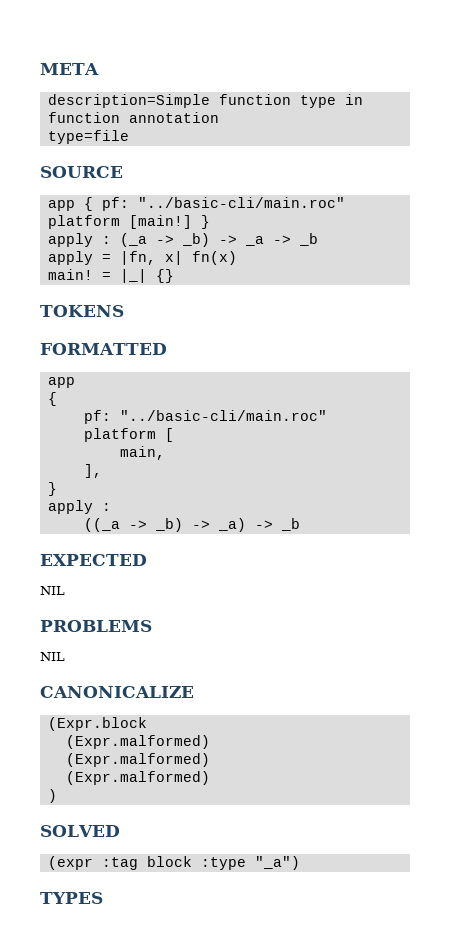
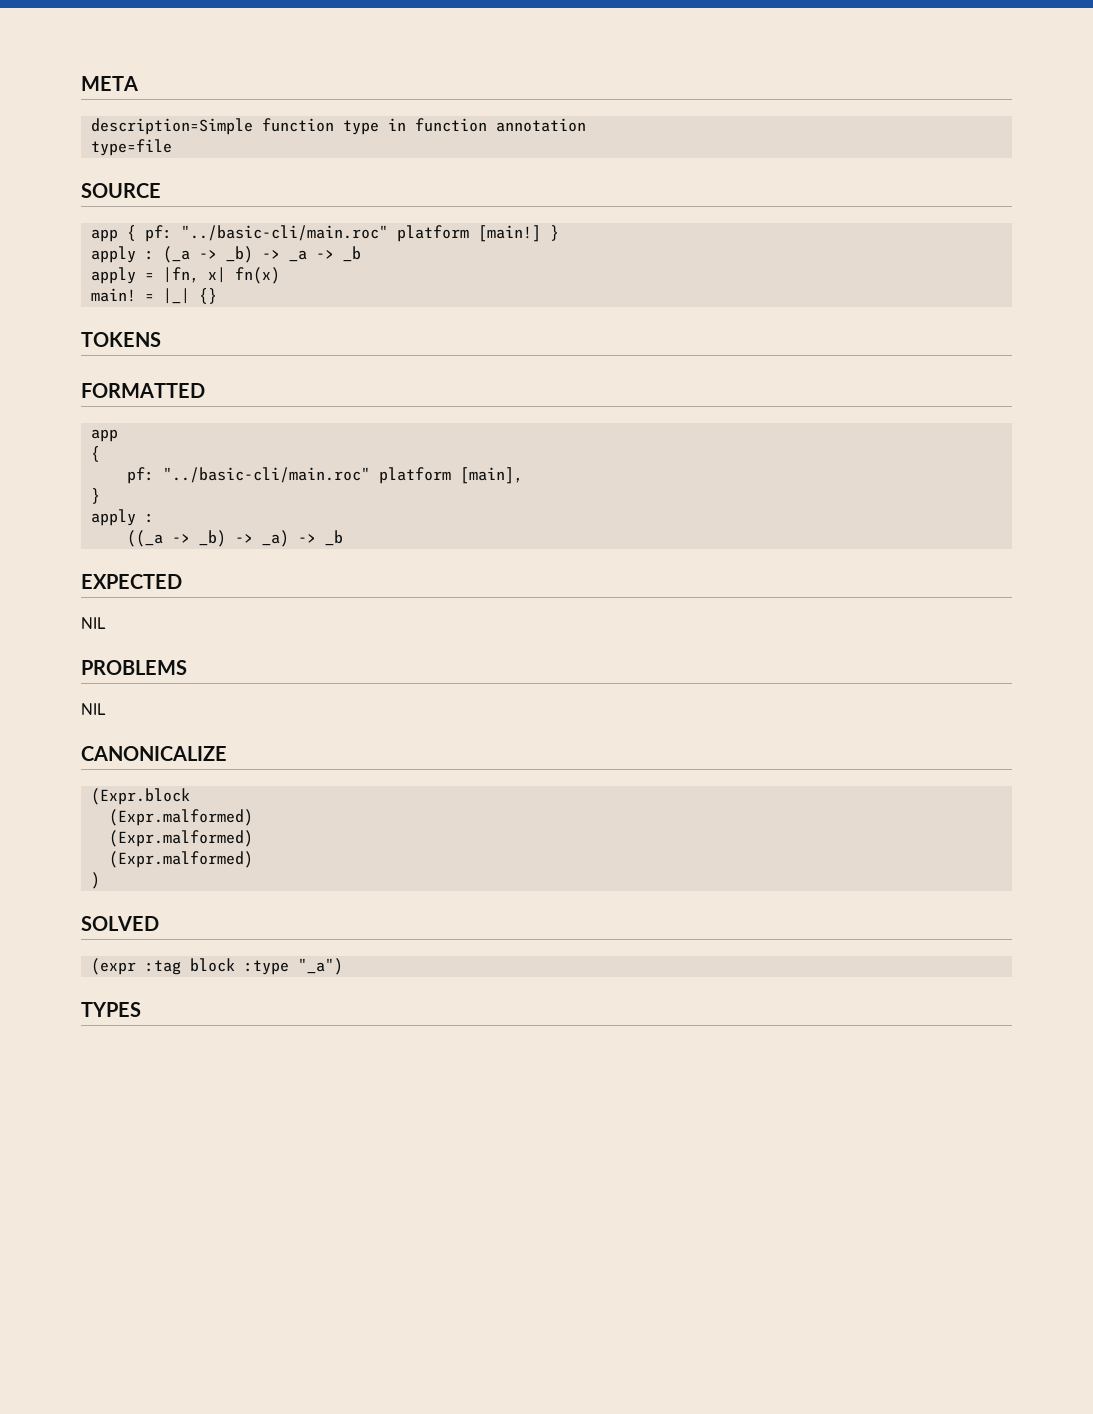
- pf: "../basic-cli/main.roc" platform [
- main,
- ],
+ pf: "../basic-cli/main.roc" platform [main],

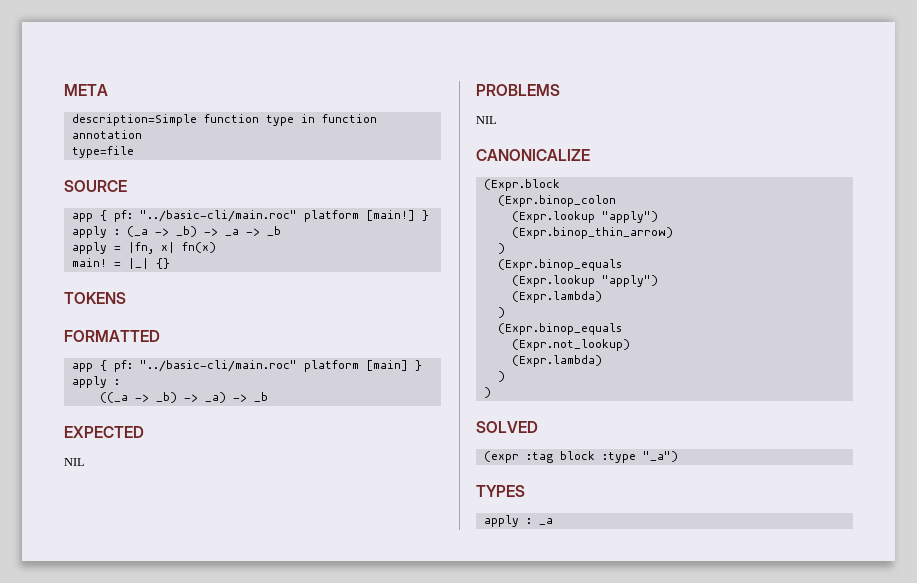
  FORMATTED
- app
- {
- pf: "../basic-cli/main.roc" platform [main],
- }
+ app { pf: "../basic-cli/main.roc" platform [main] }
  (Expr.block
- (Expr.malformed)
- (Expr.malformed)
- (Expr.malformed)
+ (Expr.binop_colon
+ (Expr.lookup "apply")
+ (Expr.binop_thin_arrow)
+ )
+ (Expr.binop_equals
+ (Expr.lookup "apply")
+ (Expr.lambda)
+ )
+ (Expr.binop_equals
+ (Expr.not_lookup)
+ (Expr.lambda)
+ )
+ apply : _a

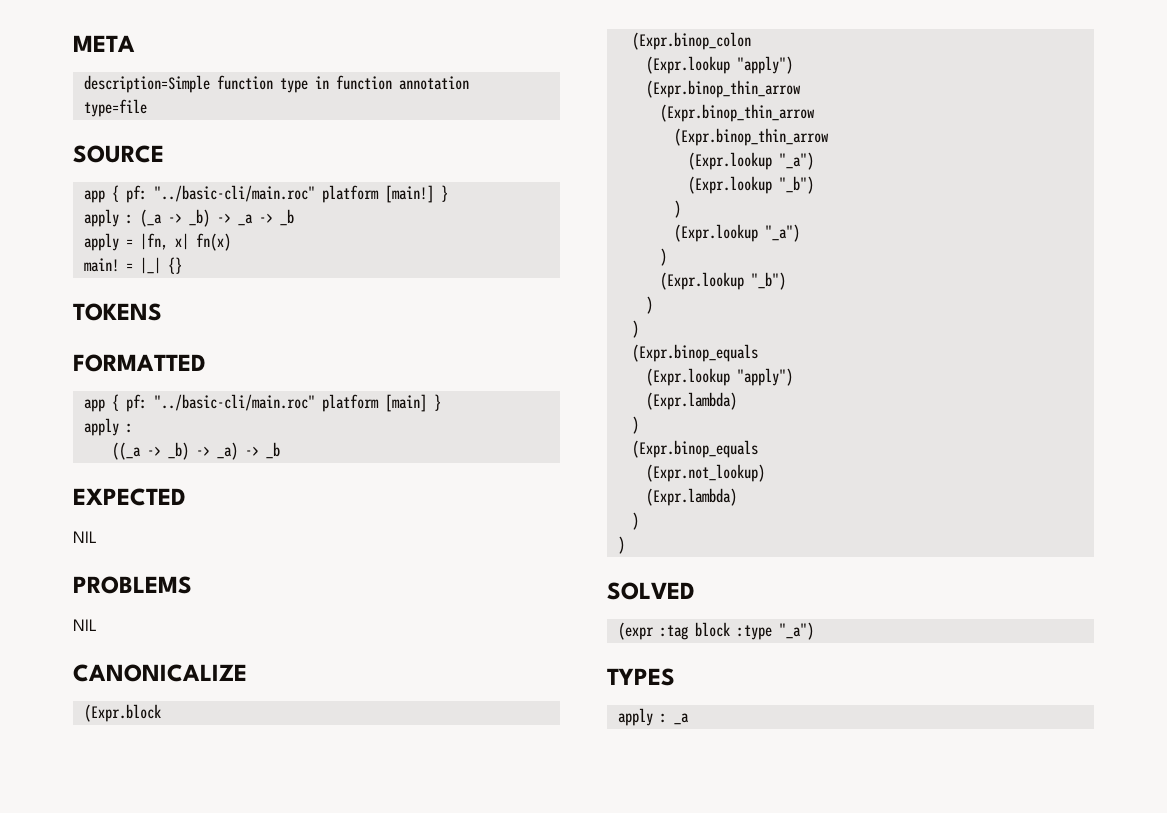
  (Expr.binop_colon
  (Expr.lookup "apply")
- (Expr.binop_thin_arrow)
+ (Expr.binop_thin_arrow
+ (Expr.binop_thin_arrow
+ (Expr.binop_thin_arrow
+ (Expr.lookup "_a")
+ (Expr.lookup "_b")
+ )
+ (Expr.lookup "_a")
+ )
+ (Expr.lookup "_b")
+ )

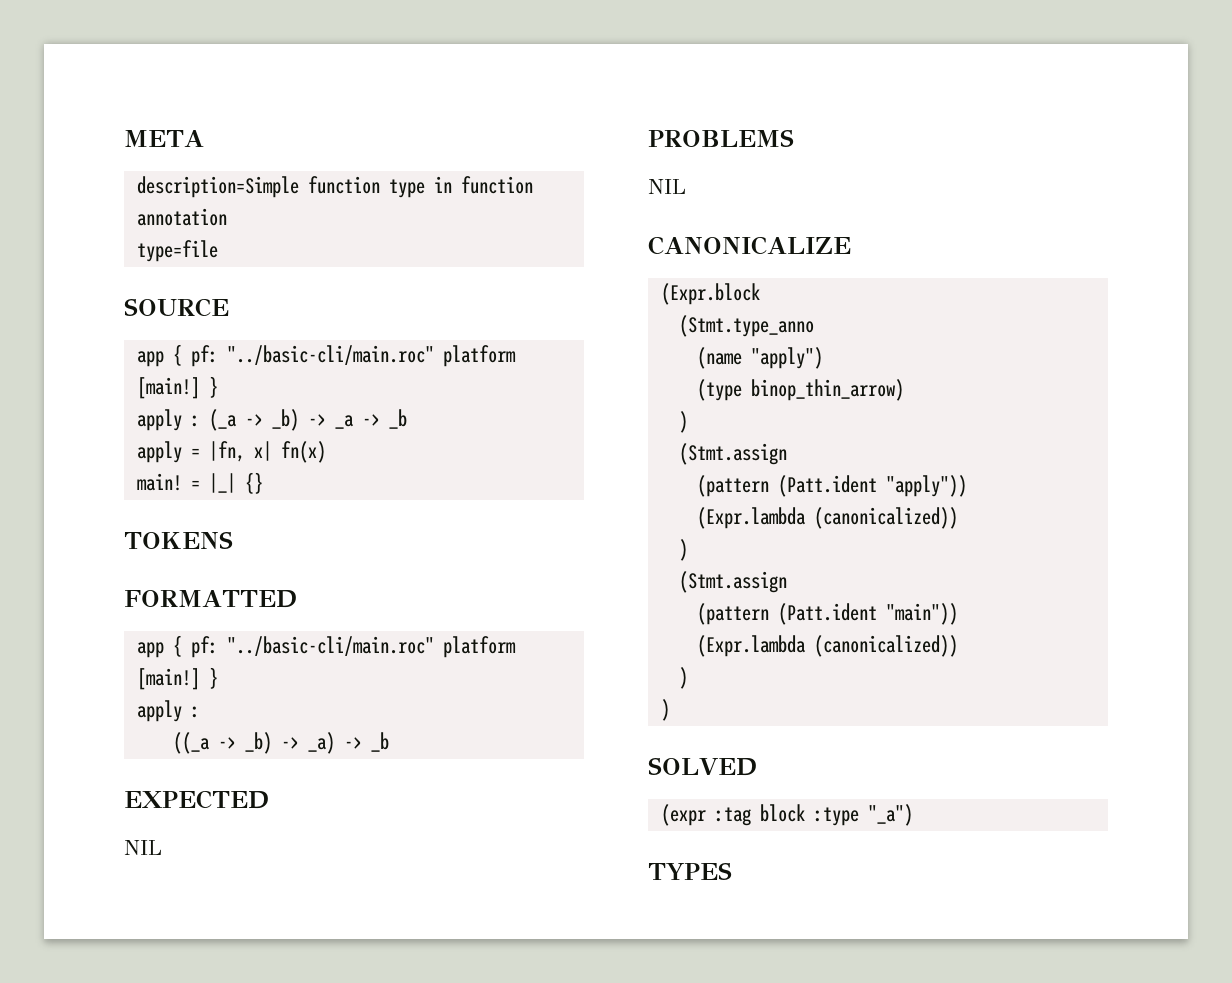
  FORMATTED
- app { pf: "../basic-cli/main.roc" platform [main] }
+ app { pf: "../basic-cli/main.roc" platform [main!] }
- (Expr.binop_colon
- (Expr.lookup "apply")
- (Expr.binop_thin_arrow
- (Expr.binop_thin_arrow
- (Expr.binop_thin_arrow
- (Expr.lookup "_a")
- (Expr.lookup "_b")
+ (Stmt.type_anno
+ (name "apply")
+ (type binop_thin_arrow)
  )
- (Expr.lookup "_a")
+ (Stmt.assign
+ (pattern (Patt.ident "apply"))
+ (Expr.lambda (canonicalized))
  )
- (Expr.lookup "_b")
- )
- )
- (Expr.binop_equals
- (Expr.lookup "apply")
- (Expr.lambda)
- )
- (Expr.binop_equals
- (Expr.not_lookup)
- (Expr.lambda)
+ (Stmt.assign
+ (pattern (Patt.ident "main"))
+ (Expr.lambda (canonicalized))
- apply : _a

